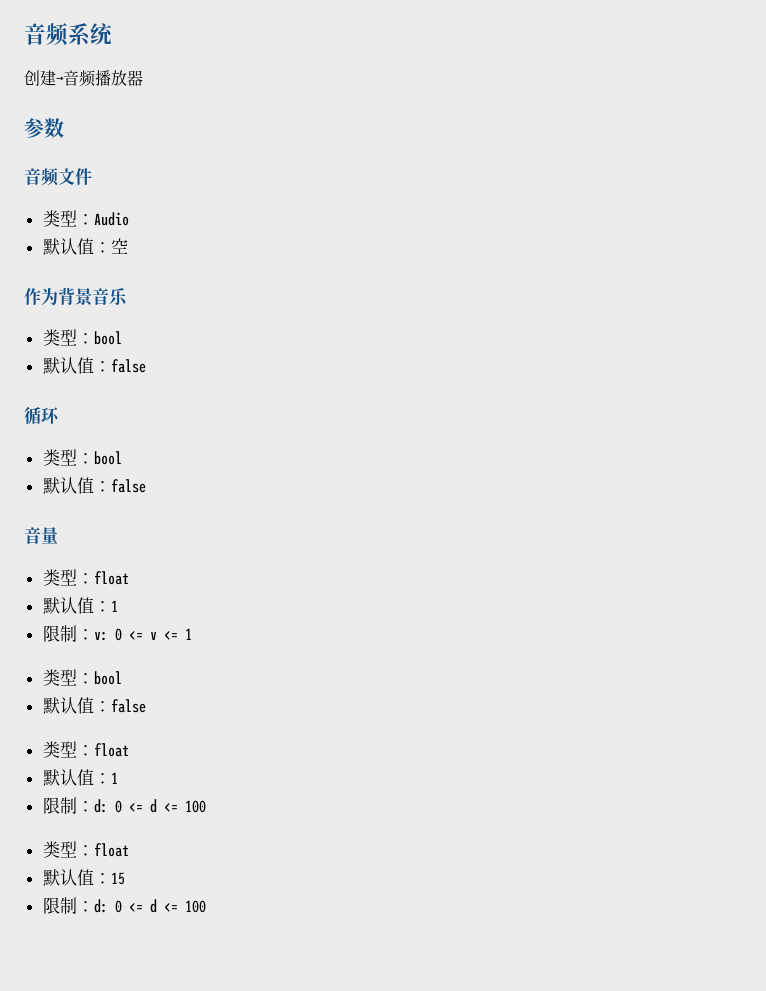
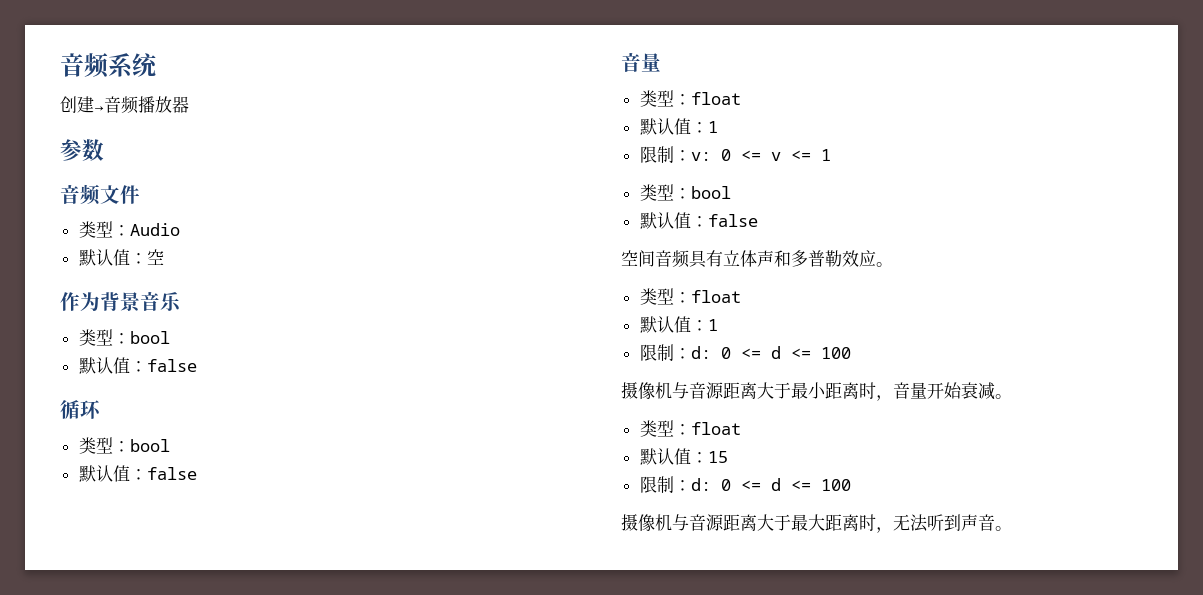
+ 空间音频具有立体声和多普勒效应。
+ 摄像机与音源距离大于最小距离时，音量开始衰减。
+ 摄像机与音源距离大于最大距离时，无法听到声音。

